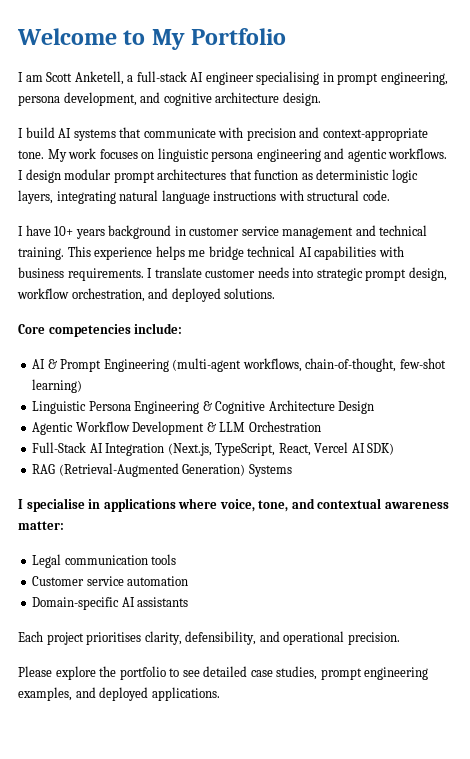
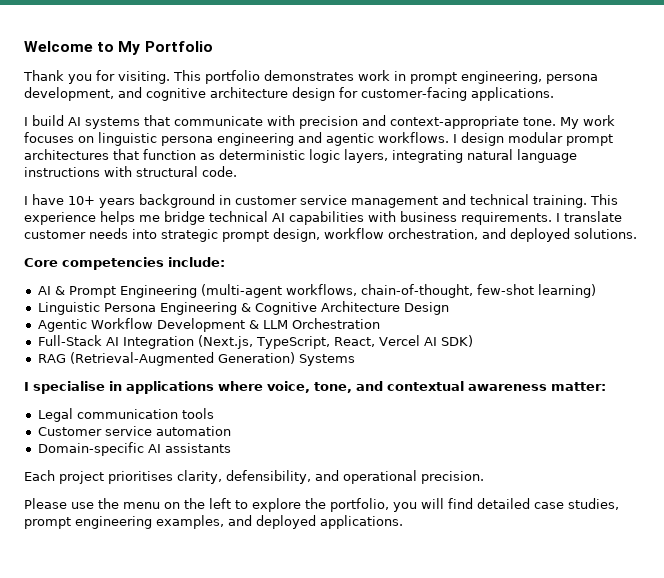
- I am Scott Anketell, a full-stack AI engineer specialising in prompt engineering, persona development, and cognitive architecture design.
+ Thank you for visiting. This portfolio demonstrates work in prompt engineering, persona development, and cognitive architecture design for customer-facing applications.
- Please explore the portfolio to see detailed case studies, prompt engineering examples, and deployed applications.
+ Please use the menu on the left to explore the portfolio, you will find detailed case studies, prompt engineering examples, and deployed applications.

